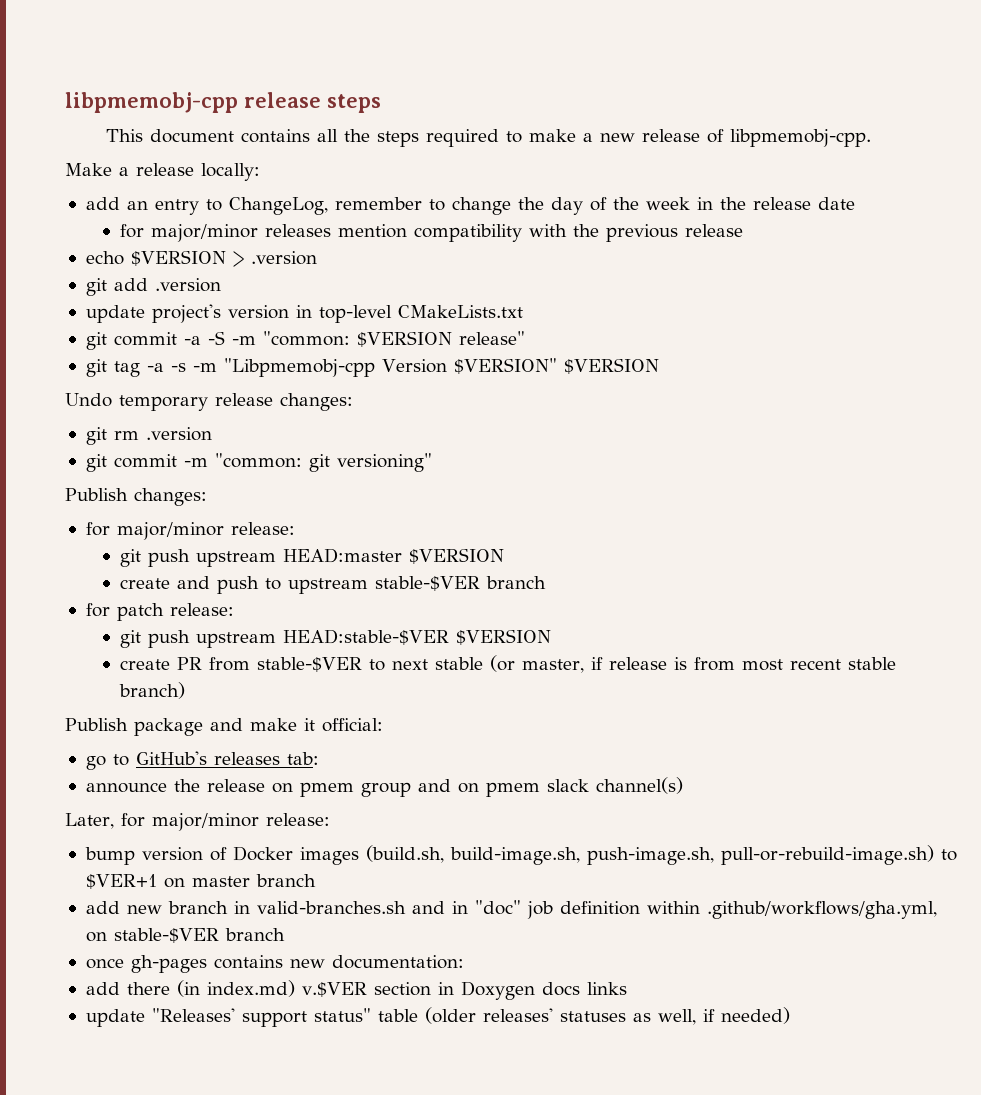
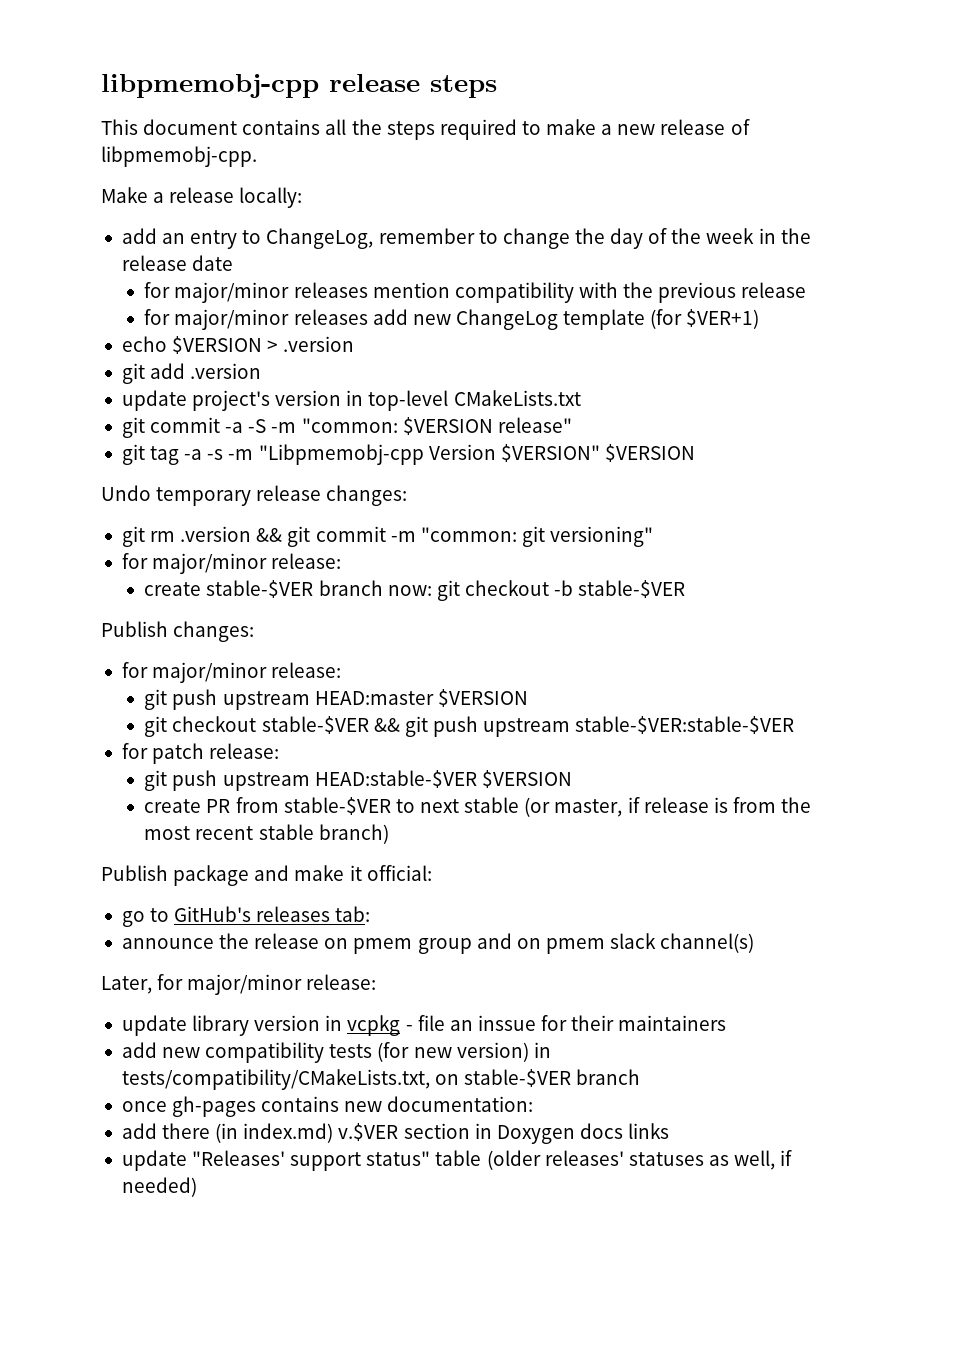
+ for major/minor releases add new ChangeLog template (for $VER+1)
- git rm .version
- git commit -m "common: git versioning"
+ git rm .version && git commit -m "common: git versioning"
+ for major/minor release:
+ create stable-$VER branch now: git checkout -b stable-$VER
- create and push to upstream stable-$VER branch
+ git checkout stable-$VER && git push upstream stable-$VER:stable-$VER
- create PR from stable-$VER to next stable (or master, if release is from most recent stable branch)
+ create PR from stable-$VER to next stable (or master, if release is from the most recent stable branch)
- bump version of Docker images (build.sh, build-image.sh, push-image.sh, pull-or-rebuild-image.sh) to $VER+1 on master branch
- add new branch in valid-branches.sh and in "doc" job definition within .github/workflows/gha.yml, on stable-$VER branch
+ update library version in vcpkg - file an inssue for their maintainers
+ add new compatibility tests (for new version) in tests/compatibility/CMakeLists.txt, on stable-$VER branch

